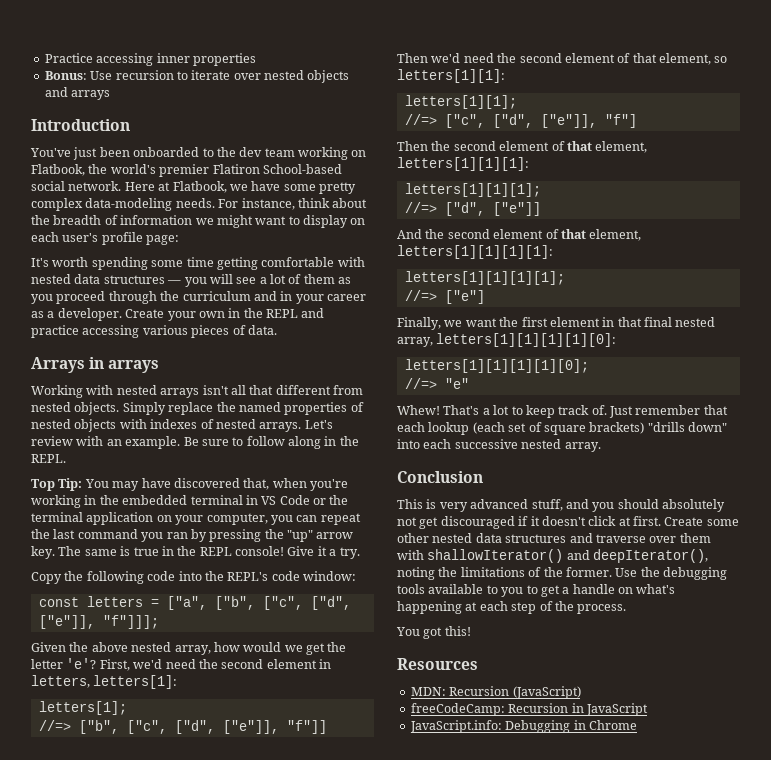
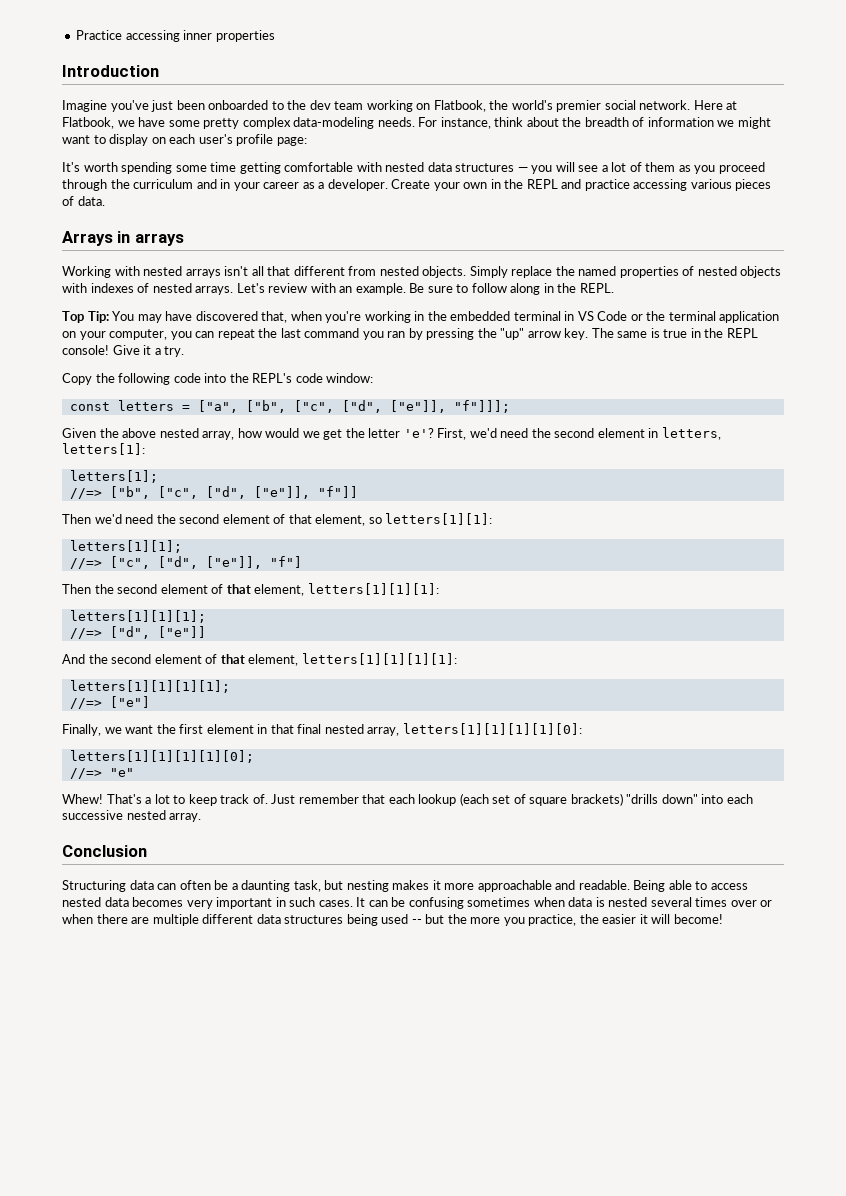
- Bonus: Use recursion to iterate over nested objects and arrays
- You've just been onboarded to the dev team working on Flatbook, the world's premier Flatiron School-based social network.
+ Imagine you've just been onboarded to the dev team working on Flatbook, the world's premier social network.
- This is very advanced stuff, and you should absolutely not get discouraged if it doesn't click at first. Create some other nested data structures and traverse over them with shallowIterator() and deepIterator(), noting the limitations of the former. Use the debugging tools available to you to get a handle on what's happening at each step of the process.
- You got this!
- Resources
- MDN: Recursion (JavaScript)
- freeCodeCamp: Recursion in JavaScript
- JavaScript.info: Debugging in Chrome
+ Structuring data can often be a daunting task, but nesting makes it more approachable and readable. Being able to access nested data becomes very important in such cases. It can be confusing sometimes when data is nested several times over or when there are multiple different data structures being used -- but the more you practice, the easier it will become!

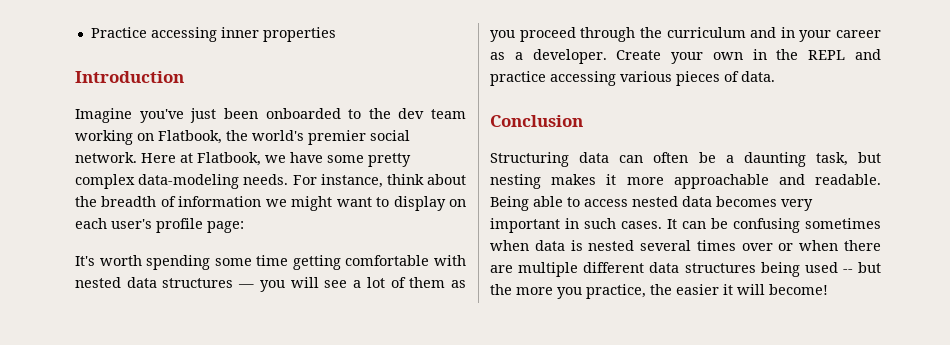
- Arrays in arrays
- Working with nested arrays isn't all that different from nested objects. Simply replace the named properties of nested objects with indexes of nested arrays. Let's review with an example. Be sure to follow along in the REPL.
- Top Tip: You may have discovered that, when you're working in the embedded terminal in VS Code or the terminal application on your computer, you can repeat the last command you ran by pressing the "up" arrow key. The same is true in the REPL console! Give it a try.
- Copy the following code into the REPL's code window:
- const letters = ["a", ["b", ["c", ["d", ["e"]], "f"]]];
- Given the above nested array, how would we get the letter 'e'? First, we'd need the second element in letters, letters[1]:
- letters[1];
- //=> ["b", ["c", ["d", ["e"]], "f"]]
- Then we'd need the second element of that element, so letters[1][1]:
- letters[1][1];
- //=> ["c", ["d", ["e"]], "f"]
- Then the second element of that element, letters[1][1][1]:
- letters[1][1][1];
- //=> ["d", ["e"]]
- And the second element of that element, letters[1][1][1][1]:
- letters[1][1][1][1];
- //=> ["e"]
- Finally, we want the first element in that final nested array, letters[1][1][1][1][0]:
- letters[1][1][1][1][0];
- //=> "e"
- Whew! That's a lot to keep track of. Just remember that each lookup (each set of square brackets) "drills down" into each successive nested array.

